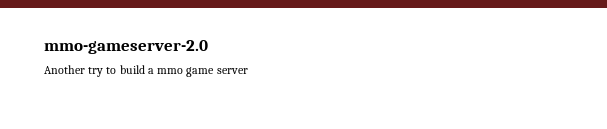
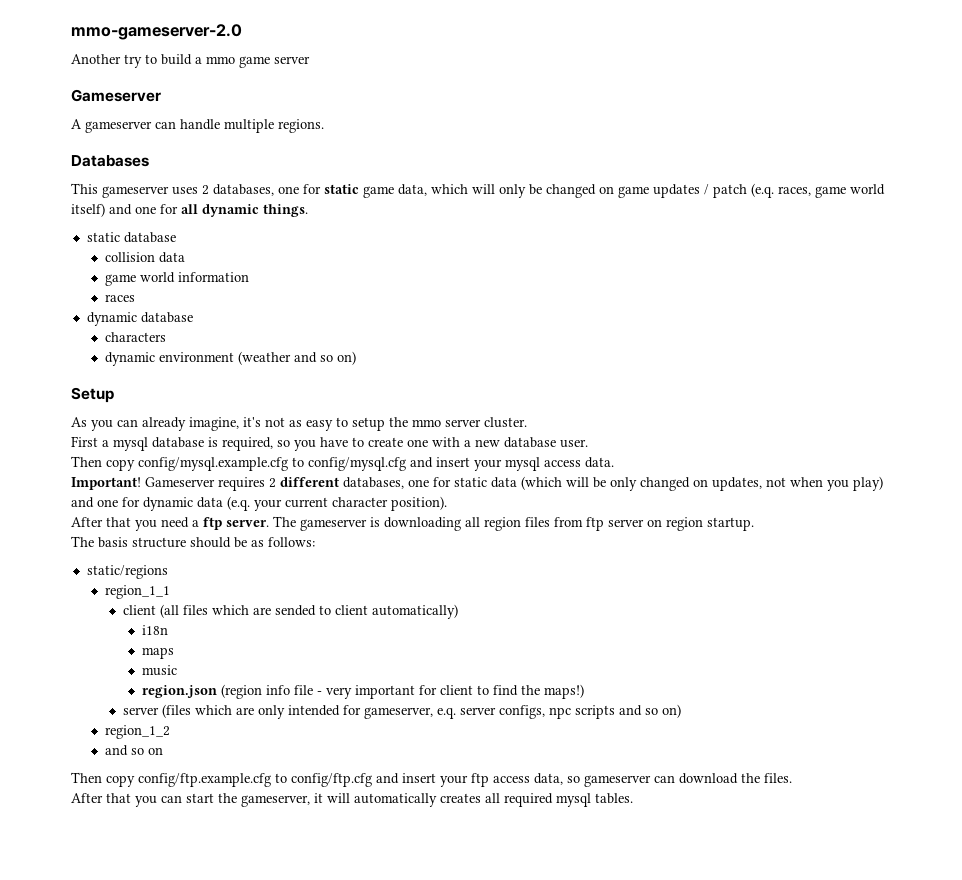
  Another try to build a mmo game server
+ Gameserver
+ A gameserver can handle multiple regions.
+ Databases
+ This gameserver uses 2 databases, one for static game data, which will only be changed on game updates / patch (e.q. races, game world itself) and one for all dynamic things.
+ static database
+ collision data
+ game world information
+ races
+ dynamic database
+ characters
+ dynamic environment (weather and so on)
+ Setup
+ As you can already imagine, it's not as easy to setup the mmo server cluster.
+ First a mysql database is required, so you have to create one with a new database user.
+ Then copy config/mysql.example.cfg to config/mysql.cfg and insert your mysql access data.
+ Important! Gameserver requires 2 different databases, one for static data (which will be only changed on updates, not when you play) and one for dynamic data (e.q. your current character position).
+ After that you need a ftp server. The gameserver is downloading all region files from ftp server on region startup.
+ The basis structure should be as follows:
+ static/regions
+ region_1_1
+ client (all files which are sended to client automatically)
+ i18n
+ maps
+ music
+ region.json (region info file - very important for client to find the maps!)
+ server (files which are only intended for gameserver, e.q. server configs, npc scripts and so on)
+ region_1_2
+ and so on
+ Then copy config/ftp.example.cfg to config/ftp.cfg and insert your ftp access data, so gameserver can download the files.
+ After that you can start the gameserver, it will automatically creates all required mysql tables.

